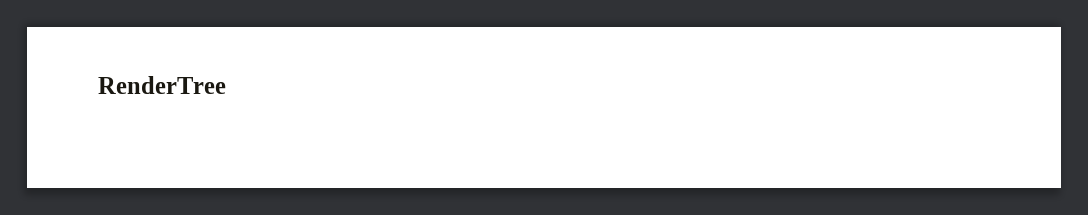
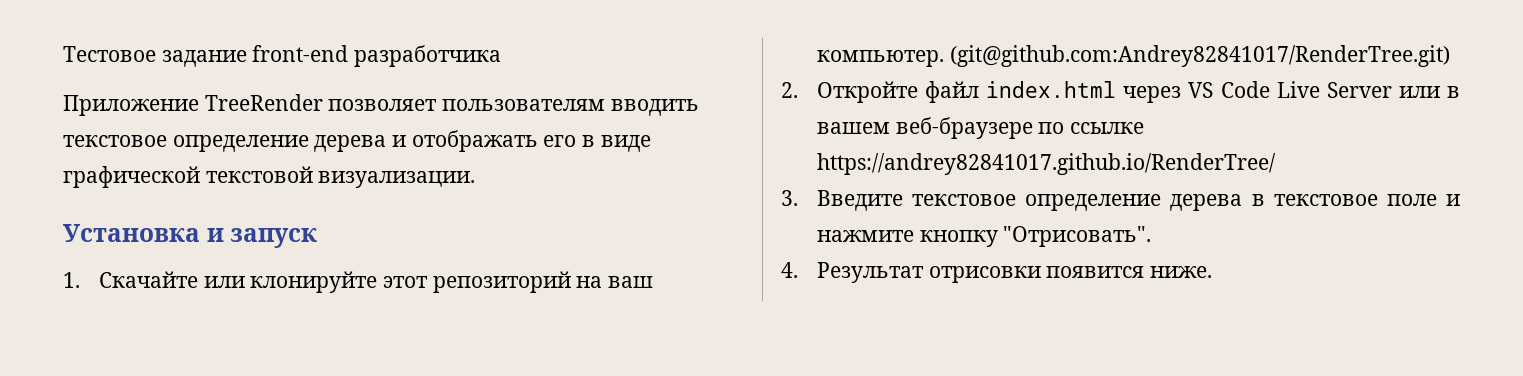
- RenderTree
+ Тестовое задание front-end разработчика
+ Приложение TreeRender позволяет пользователям вводить текстовое определение дерева и отображать его в виде графической текстовой визуализации.
+ Установка и запуск
+ 1. Скачайте или клонируйте этот репозиторий на ваш компьютер. (git@github.com:Andrey82841017/RenderTree.git)
+ 2. Откройте файл index.html через VS Code Live Server или в вашем веб-браузере по ссылке https://andrey82841017.github.io/RenderTree/
+ 3. Введите текстовое определение дерева в текстовое поле и нажмите кнопку "Отрисовать".
+ 4. Результат отрисовки появится ниже.

